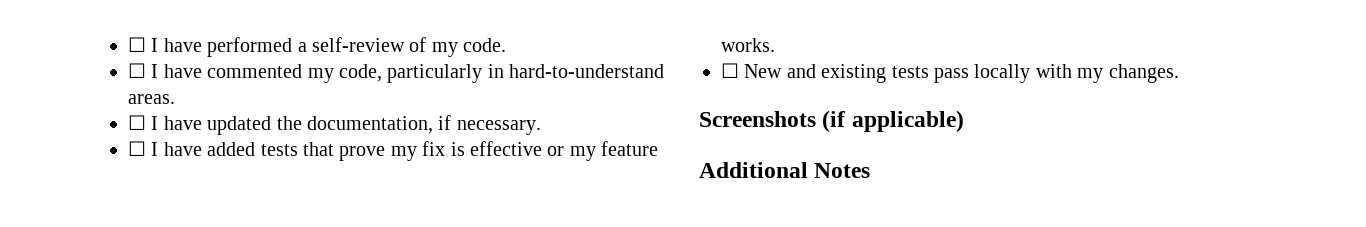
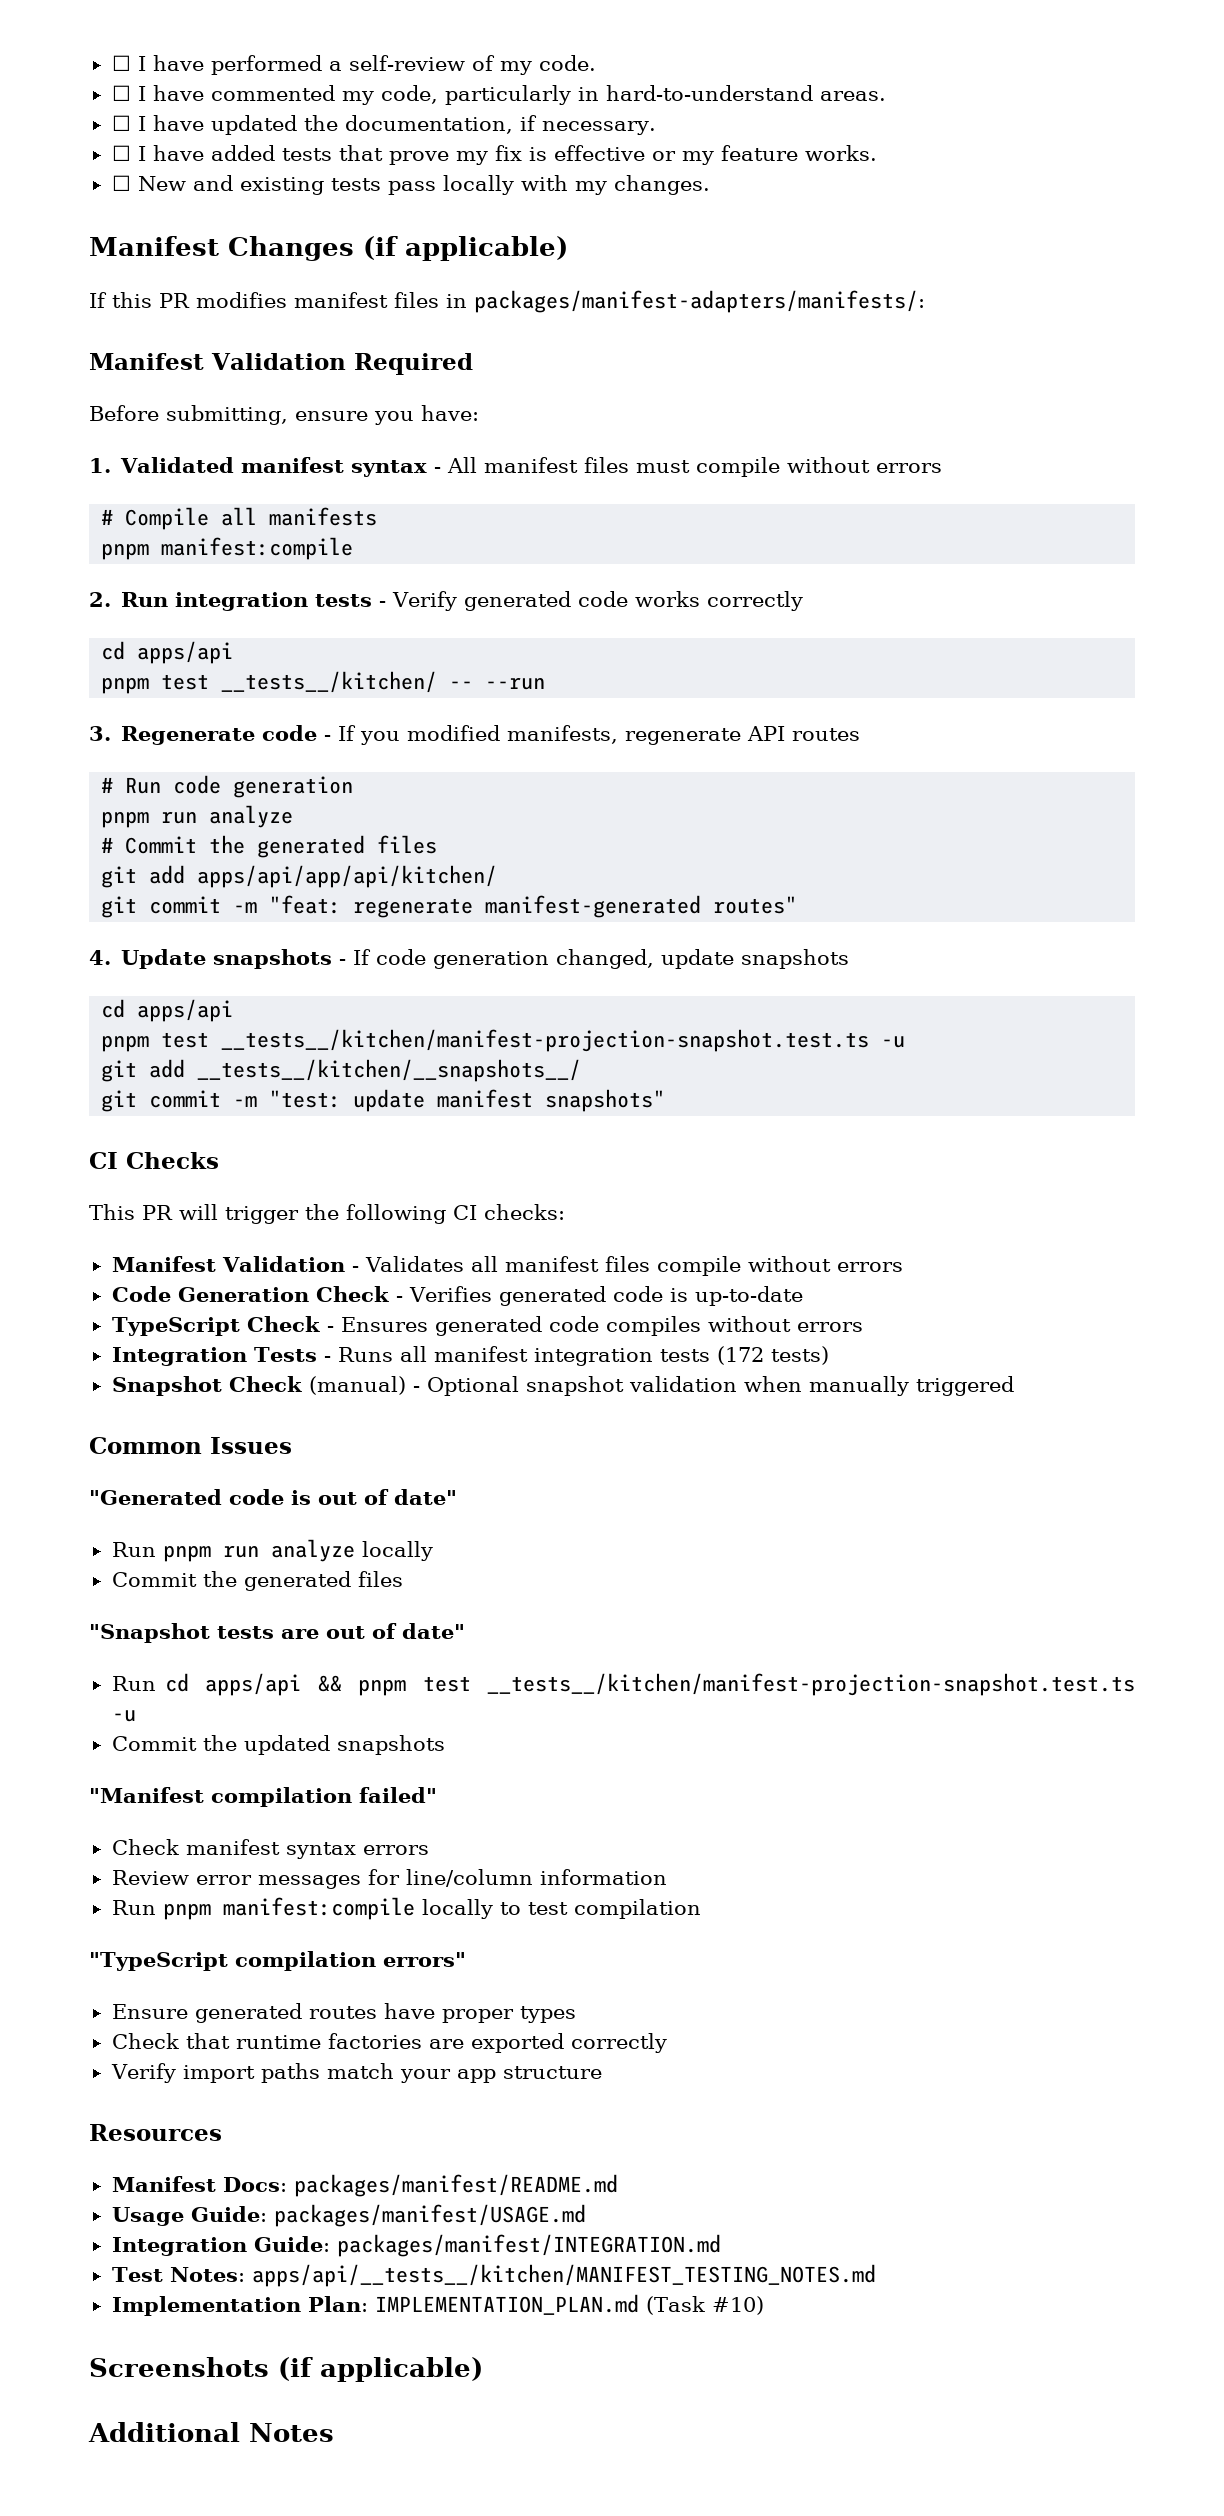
+ Manifest Changes (if applicable)
+ If this PR modifies manifest files in packages/manifest-adapters/manifests/:
+ Manifest Validation Required
+ Before submitting, ensure you have:
+ 1. Validated manifest syntax - All manifest files must compile without errors
+ # Compile all manifests
+ pnpm manifest:compile
+ 2. Run integration tests - Verify generated code works correctly
+ cd apps/api
+ pnpm test __tests__/kitchen/ -- --run
+ 3. Regenerate code - If you modified manifests, regenerate API routes
+ # Run code generation
+ pnpm run analyze
+ # Commit the generated files
+ git add apps/api/app/api/kitchen/
+ git commit -m "feat: regenerate manifest-generated routes"
+ 4. Update snapshots - If code generation changed, update snapshots
+ cd apps/api
+ pnpm test __tests__/kitchen/manifest-projection-snapshot.test.ts -u
+ git add __tests__/kitchen/__snapshots__/
+ git commit -m "test: update manifest snapshots"
+ CI Checks
+ This PR will trigger the following CI checks:
+ Manifest Validation - Validates all manifest files compile without errors
+ Code Generation Check - Verifies generated code is up-to-date
+ TypeScript Check - Ensures generated code compiles without errors
+ Integration Tests - Runs all manifest integration tests (172 tests)
+ Snapshot Check (manual) - Optional snapshot validation when manually triggered
+ Common Issues
+ "Generated code is out of date"
+ Run pnpm run analyze locally
+ Commit the generated files
+ "Snapshot tests are out of date"
+ Run cd apps/api && pnpm test __tests__/kitchen/manifest-projection-snapshot.test.ts -u
+ Commit the updated snapshots
+ "Manifest compilation failed"
+ Check manifest syntax errors
+ Review error messages for line/column information
+ Run pnpm manifest:compile locally to test compilation
+ "TypeScript compilation errors"
+ Ensure generated routes have proper types
+ Check that runtime factories are exported correctly
+ Verify import paths match your app structure
+ Resources
+ Manifest Docs: packages/manifest/README.md
+ Usage Guide: packages/manifest/USAGE.md
+ Integration Guide: packages/manifest/INTEGRATION.md
+ Test Notes: apps/api/__tests__/kitchen/MANIFEST_TESTING_NOTES.md
+ Implementation Plan: IMPLEMENTATION_PLAN.md (Task #10)

